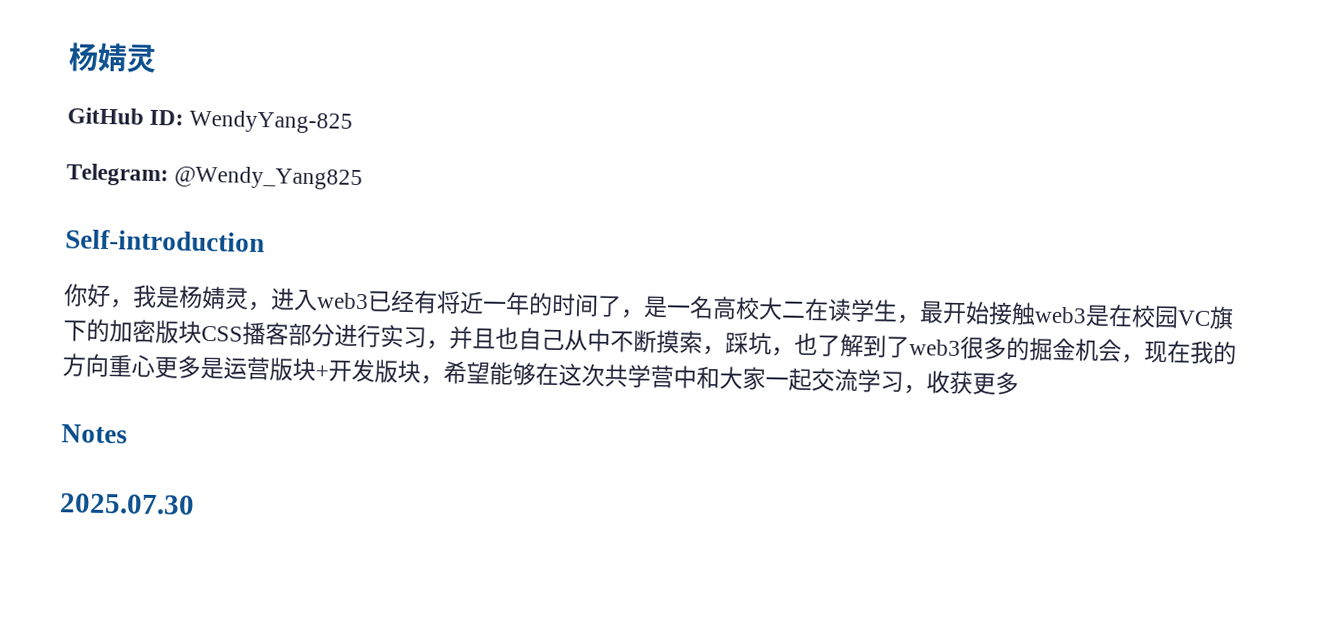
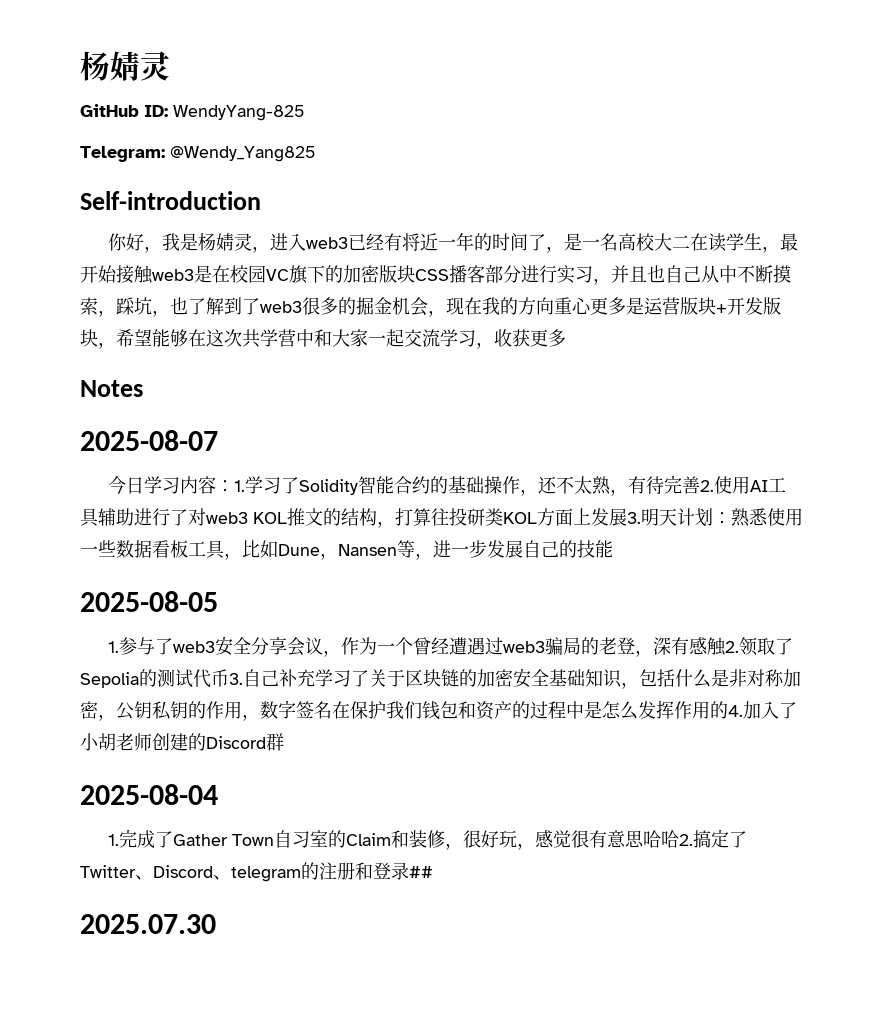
+ 2025-08-07
+ 今日学习内容：1.学习了Solidity智能合约的基础操作，还不太熟，有待完善2.使用AI工具辅助进行了对web3 KOL推文的结构，打算往投研类KOL方面上发展3.明天计划：熟悉使用一些数据看板工具，比如Dune，Nansen等，进一步发展自己的技能
+ 2025-08-05
+ 1.参与了web3安全分享会议，作为一个曾经遭遇过web3骗局的老登，深有感触2.领取了Sepolia的测试代币3.自己补充学习了关于区块链的加密安全基础知识，包括什么是非对称加密，公钥私钥的作用，数字签名在保护我们钱包和资产的过程中是怎么发挥作用的4.加入了小胡老师创建的Discord群
+ 2025-08-04
+ 1.完成了Gather Town自习室的Claim和装修，很好玩，感觉很有意思哈哈2.搞定了Twitter、Discord、telegram的注册和登录##

